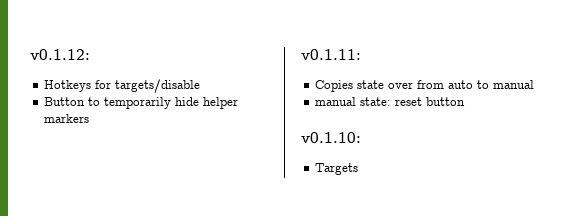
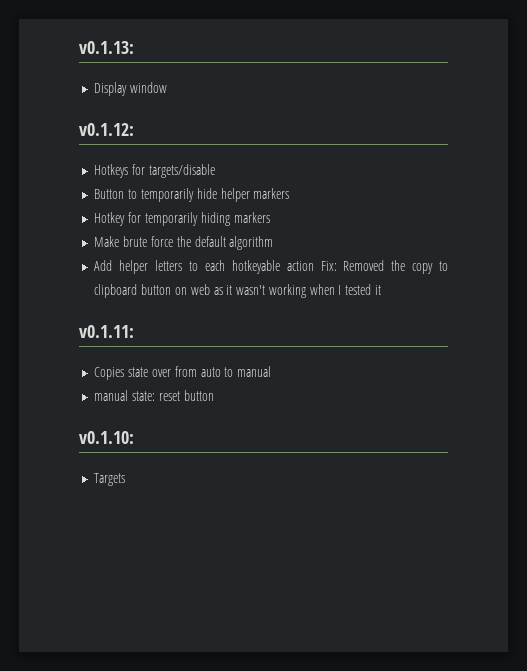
+ v0.1.13:
+ Display window
+ Hotkey for temporarily hiding markers
+ Make brute force the default algorithm
+ Add helper letters to each hotkeyable action Fix: Removed the copy to clipboard button on web as it wasn't working when I tested it

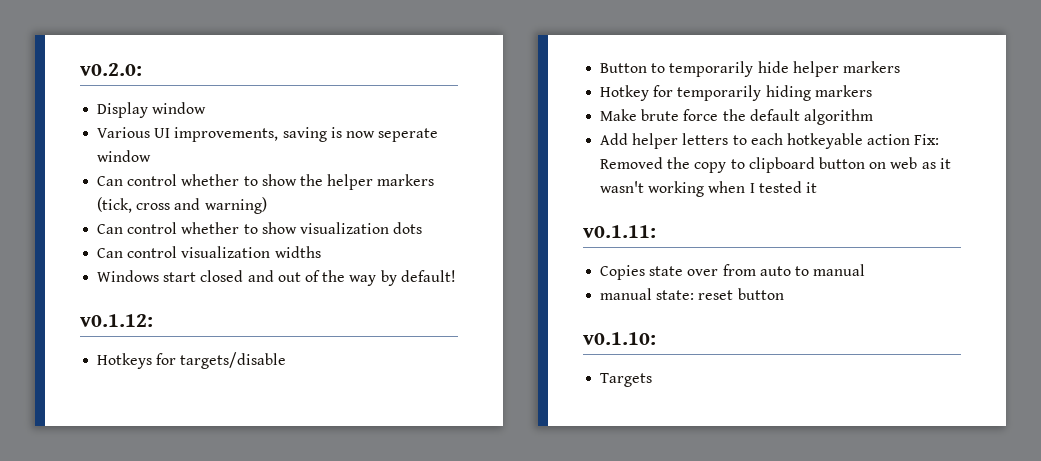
- v0.1.13:
+ v0.2.0:
+ Various UI improvements, saving is now seperate window
+ Can control whether to show the helper markers (tick, cross and warning)
+ Can control whether to show visualization dots
+ Can control visualization widths
+ Windows start closed and out of the way by default!

